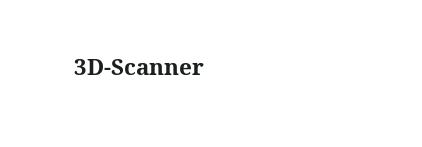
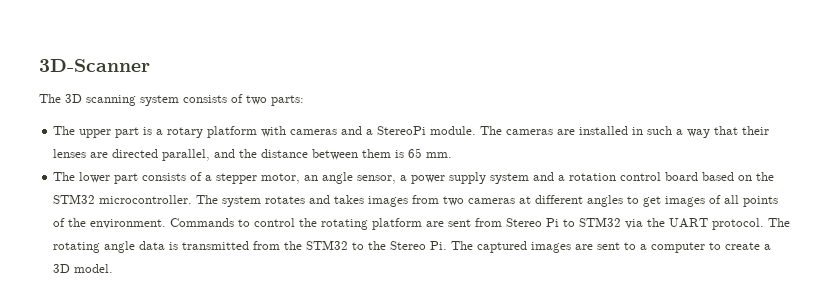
+ The 3D scanning system consists of two parts:
+ The upper part is a rotary platform with cameras and a StereoPi module. The cameras are installed in such a way that their lenses are directed parallel, and the distance between them is 65 mm.
+ The lower part consists of a stepper motor, an angle sensor, a power supply system and a rotation control board based on the STM32 microcontroller. The system rotates and takes images from two cameras at different angles to get images of all points of the environment. Commands to control the rotating platform are sent from Stereo Pi to STM32 via the UART protocol. The rotating angle data is transmitted from the STM32 to the Stereo Pi. The captured images are sent to a computer to create a 3D model.

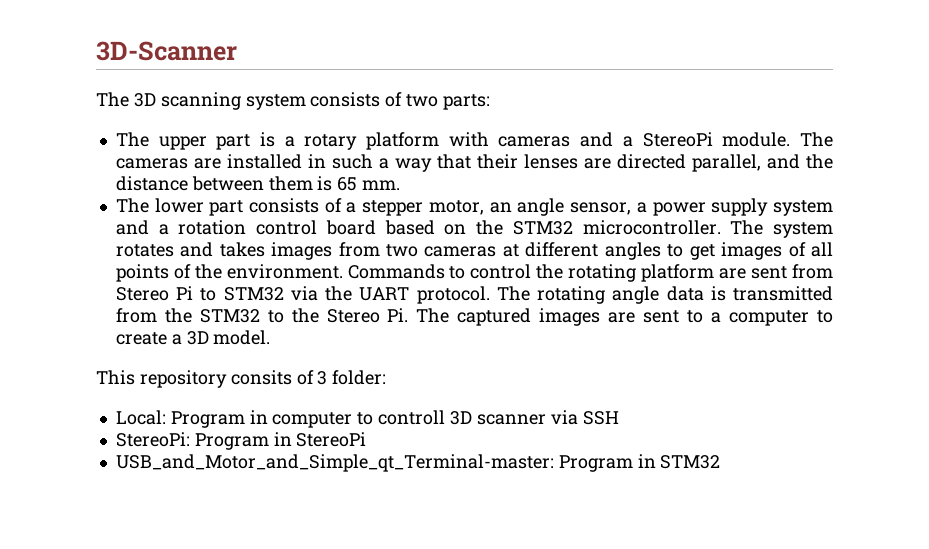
+ This repository consits of 3 folder:
+ Local: Program in computer to controll 3D scanner via SSH
+ StereoPi: Program in StereoPi
+ USB_and_Motor_and_Simple_qt_Terminal-master: Program in STM32

